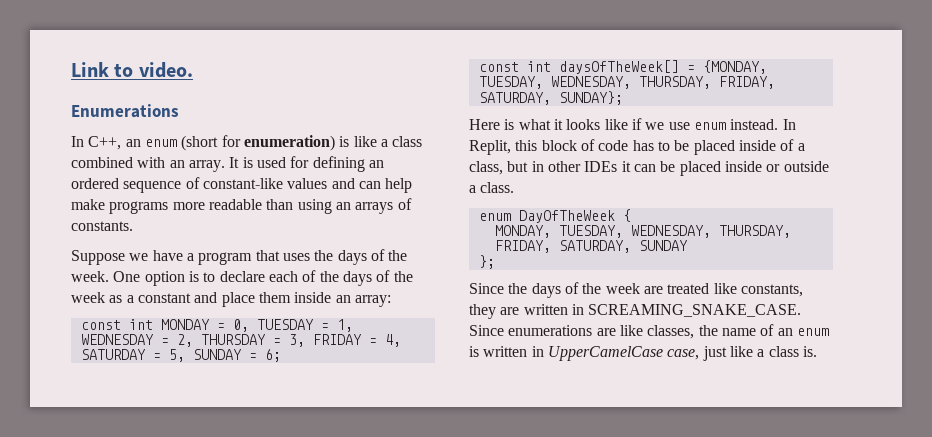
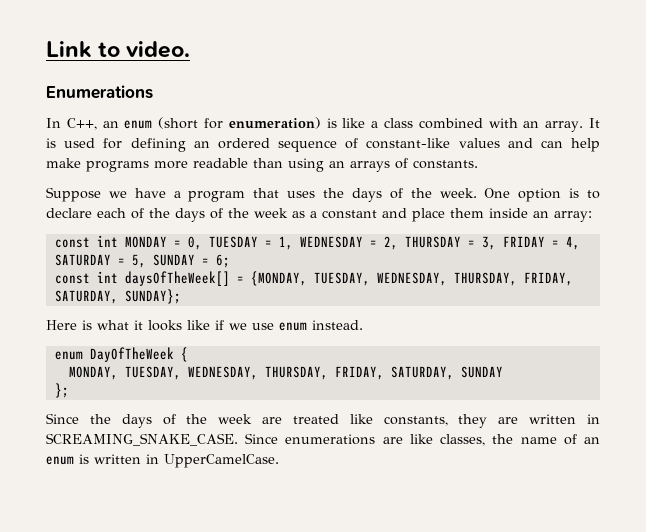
- In Replit, this block of code has to be placed inside of a class, but in other IDEs it can be placed inside or outside a class.
- Since enumerations are like classes, the name of an enum is written in UpperCamelCase case, just like a class is.
+ Since enumerations are like classes, the name of an enum is written in UpperCamelCase.

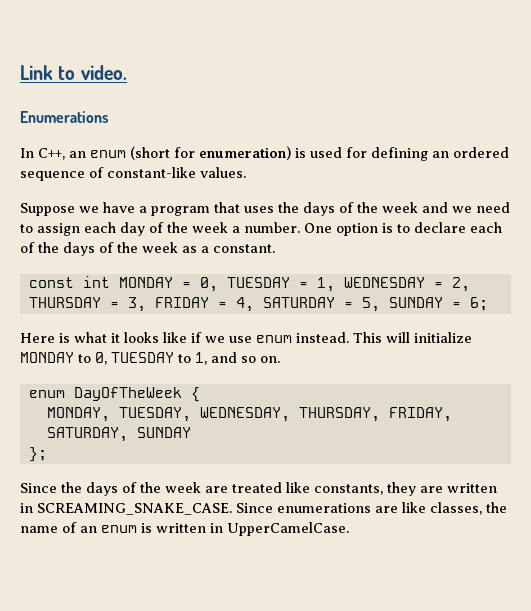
- In C++, an enum (short for enumeration) is like a class combined with an array. It is used for defining an ordered sequence of constant-like values and can help make programs more readable than using an arrays of constants.
+ In C++, an enum (short for enumeration) is used for defining an ordered sequence of constant-like values.
- Suppose we have a program that uses the days of the week.
+ Suppose we have a program that uses the days of the week and we need to assign each day of the week a number.
- One option is to declare each of the days of the week as a constant and place them inside an array:
+ One option is to declare each of the days of the week as a constant.
- const int daysOfTheWeek[] = {MONDAY, TUESDAY, WEDNESDAY, THURSDAY, FRIDAY, SATURDAY, SUNDAY};
+ This will initialize MONDAY to 0, TUESDAY to 1, and so on.

